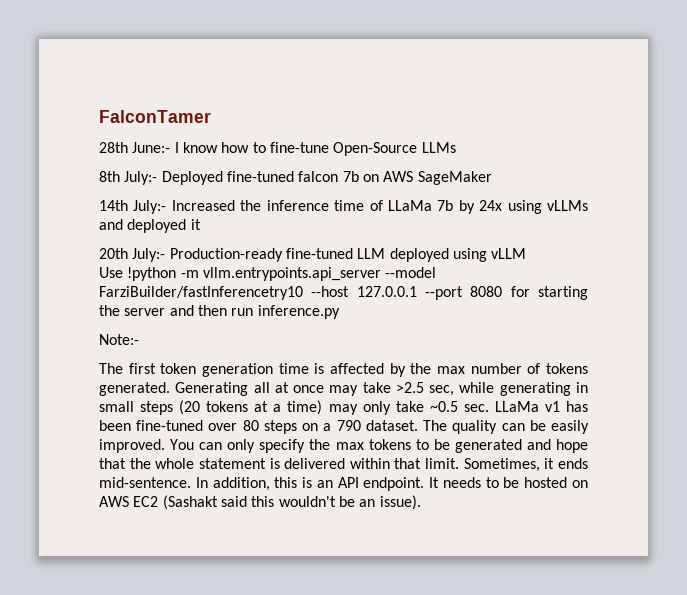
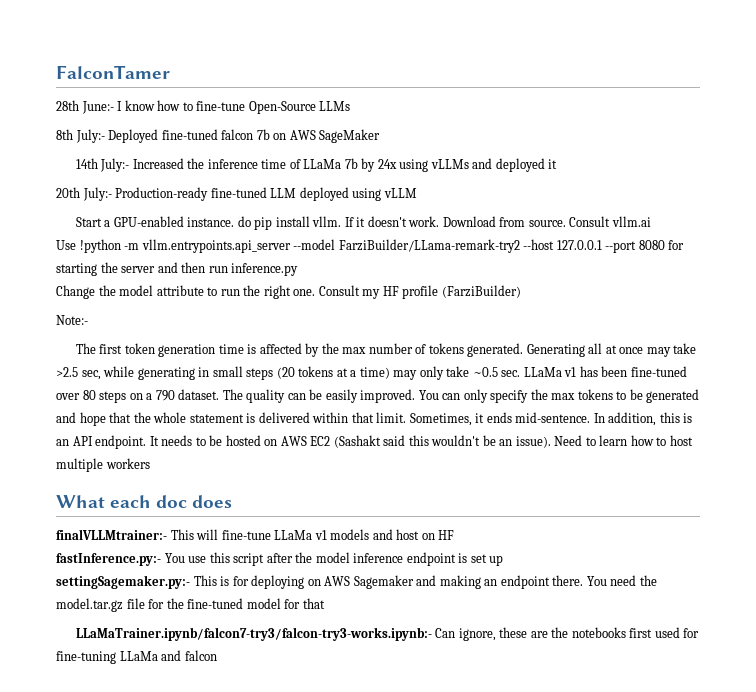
+ Start a GPU-enabled instance. do pip install vllm. If it doesn't work. Download from source. Consult vllm.ai
- Use !python -m vllm.entrypoints.api_server --model FarziBuilder/fastInferencetry10 --host 127.0.0.1 --port 8080 for starting the server and then run inference.py
+ Use !python -m vllm.entrypoints.api_server --model FarziBuilder/LLama-remark-try2 --host 127.0.0.1 --port 8080 for starting the server and then run inference.py
+ Change the model attribute to run the right one. Consult my HF profile (FarziBuilder)
+ Need to learn how to host multiple workers
+ What each doc does
+ finalVLLMtrainer:- This will fine-tune LLaMa v1 models and host on HF
+ fastInference.py:- You use this script after the model inference endpoint is set up
+ settingSagemaker.py:- This is for deploying on AWS Sagemaker and making an endpoint there. You need the model.tar.gz file for the fine-tuned model for that
+ LLaMaTrainer.ipynb/falcon7-try3/falcon-try3-works.ipynb:- Can ignore, these are the notebooks first used for fine-tuning LLaMa and falcon

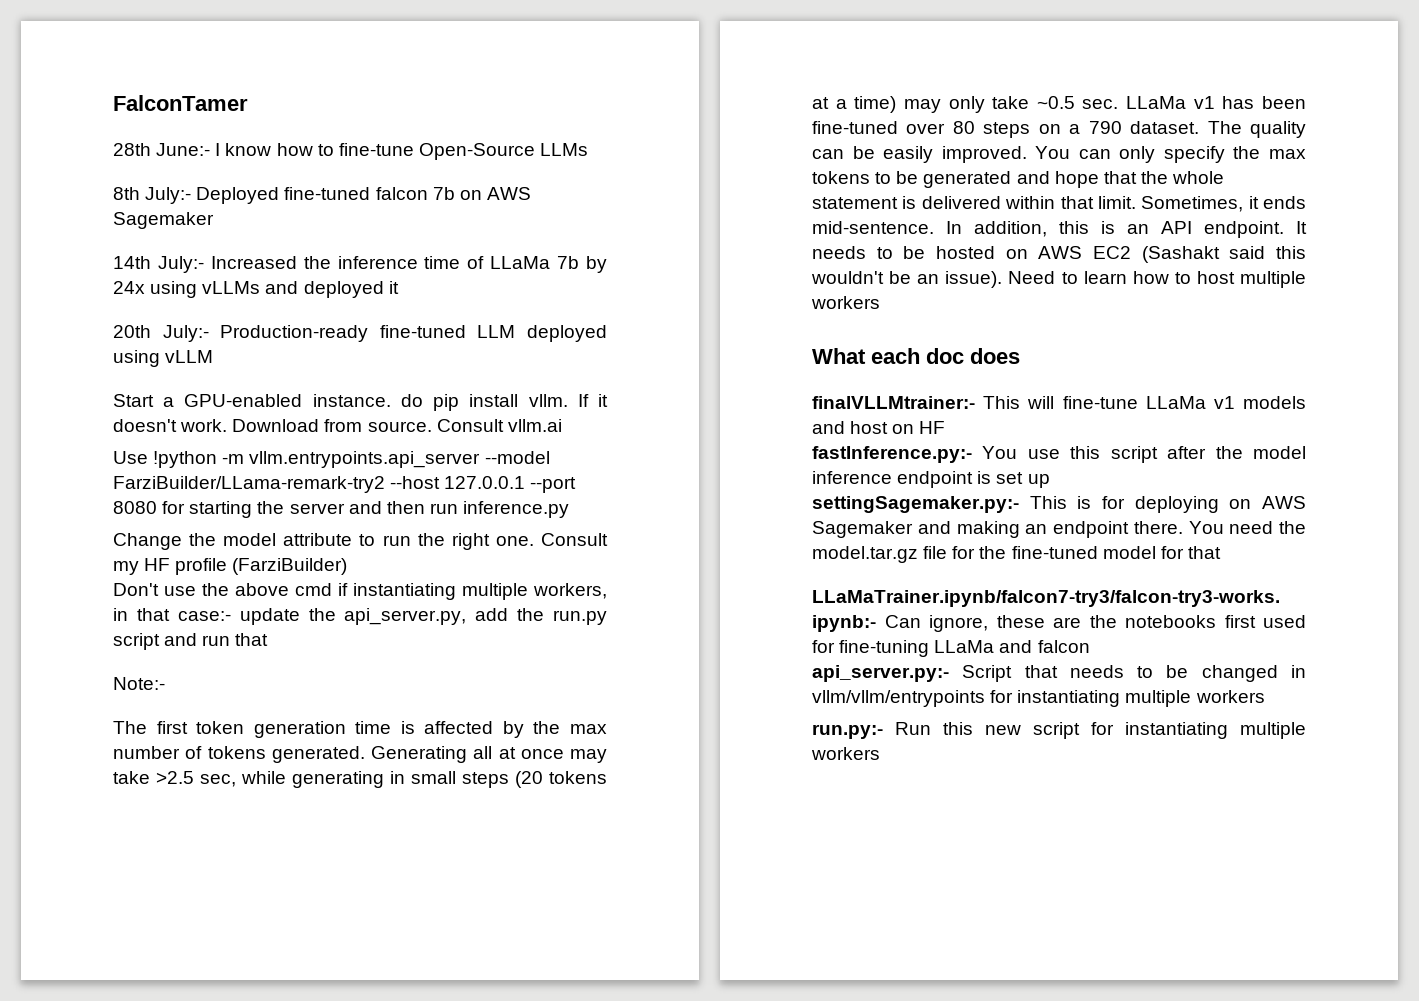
- 8th July:- Deployed fine-tuned falcon 7b on AWS SageMaker
+ 8th July:- Deployed fine-tuned falcon 7b on AWS Sagemaker
+ Don't use the above cmd if instantiating multiple workers, in that case:- update the api_server.py, add the run.py script and run that
+ api_server.py:- Script that needs to be changed in vllm/vllm/entrypoints for instantiating multiple workers
+ run.py:- Run this new script for instantiating multiple workers

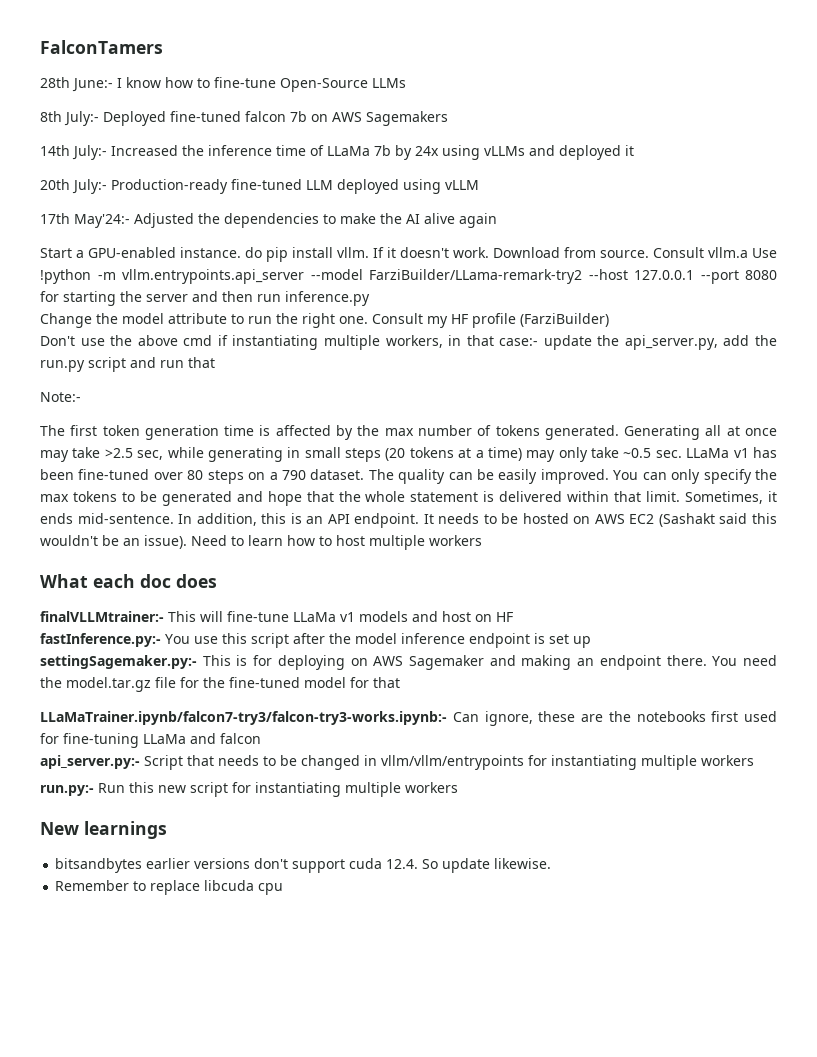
- FalconTamer
+ FalconTamers
- 8th July:- Deployed fine-tuned falcon 7b on AWS Sagemaker
+ 8th July:- Deployed fine-tuned falcon 7b on AWS Sagemakers
+ 17th May'24:- Adjusted the dependencies to make the AI alive again
- Consult vllm.ai
- Use !python -m vllm.entrypoints.api_server --model FarziBuilder/LLama-remark-try2 --host 127.0.0.1 --port 8080 for starting the server and then run inference.py
+ Consult vllm.a Use !python -m vllm.entrypoints.api_server --model FarziBuilder/LLama-remark-try2 --host 127.0.0.1 --port 8080 for starting the server and then run inference.py
+ New learnings
+ bitsandbytes earlier versions don't support cuda 12.4. So update likewise.
+ Remember to replace libcuda cpu

